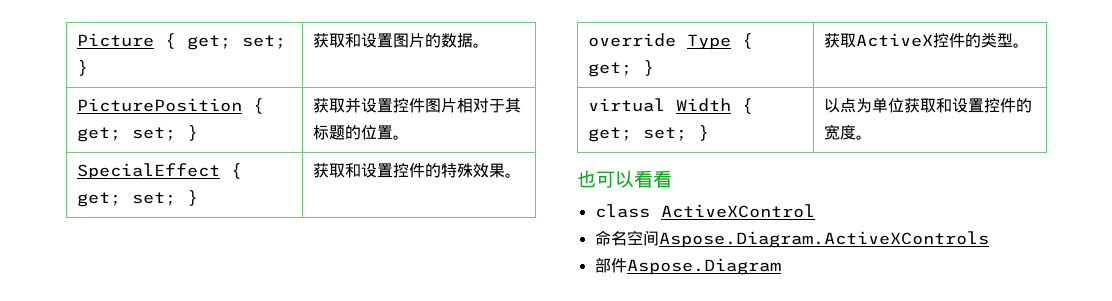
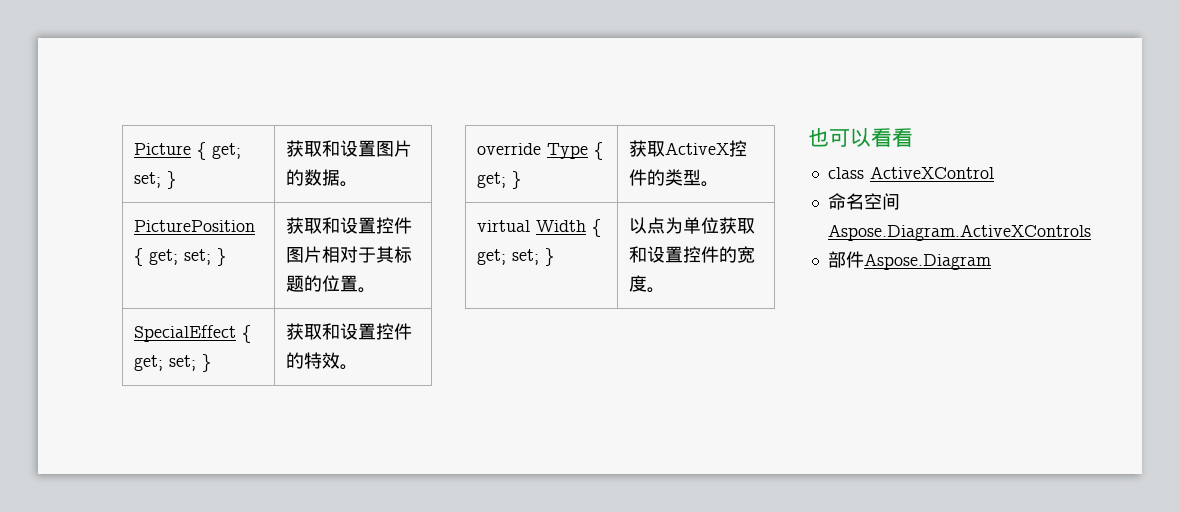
- PicturePosition { get; set; } | 获取并设置控件图片相对于其标题的位置。
+ PicturePosition { get; set; } | 获取和设置控件图片相对于其标题的位置。
- SpecialEffect { get; set; } | 获取和设置控件的特殊效果。
+ SpecialEffect { get; set; } | 获取和设置控件的特效。

